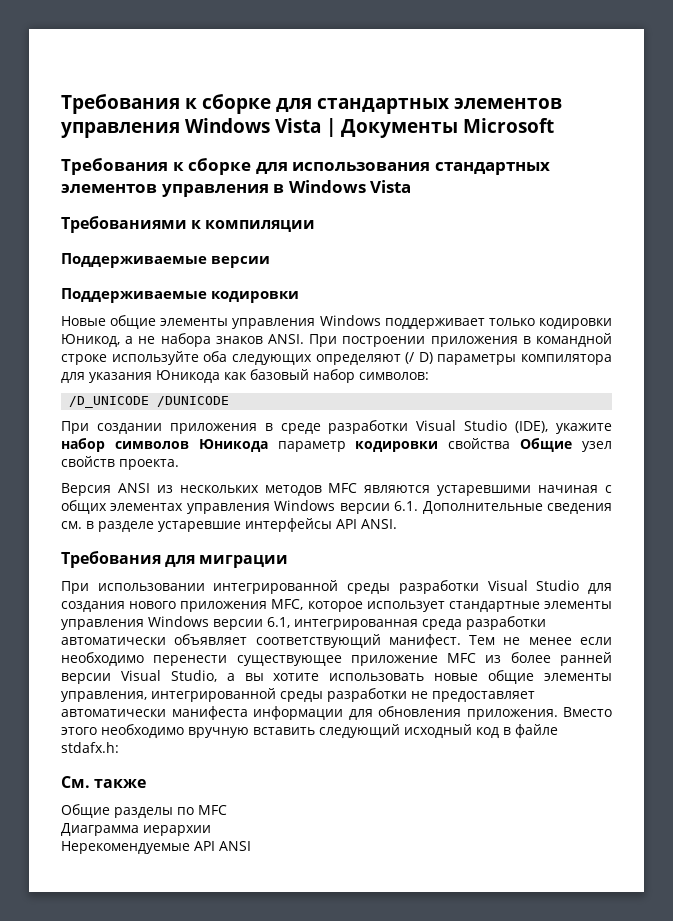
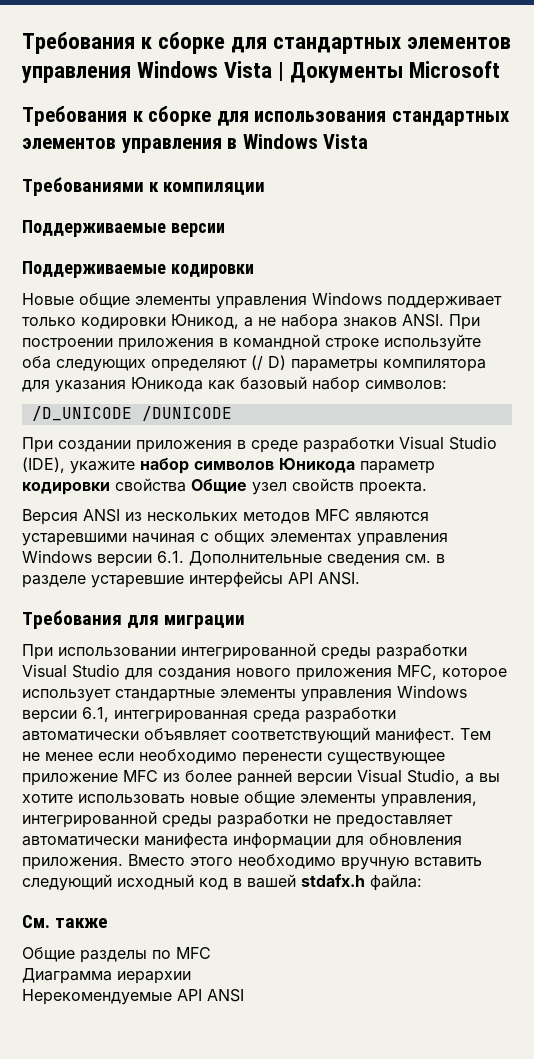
- Вместо этого необходимо вручную вставить следующий исходный код в файле stdafx.h:
+ Вместо этого необходимо вручную вставить следующий исходный код в вашей stdafx.h файла:

